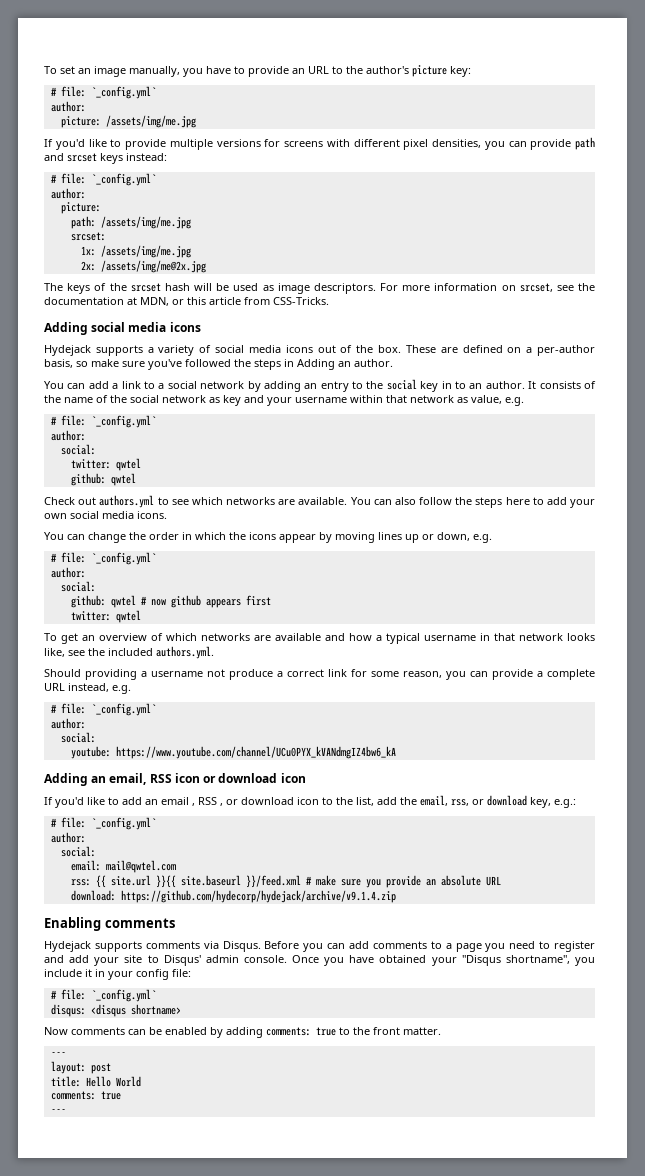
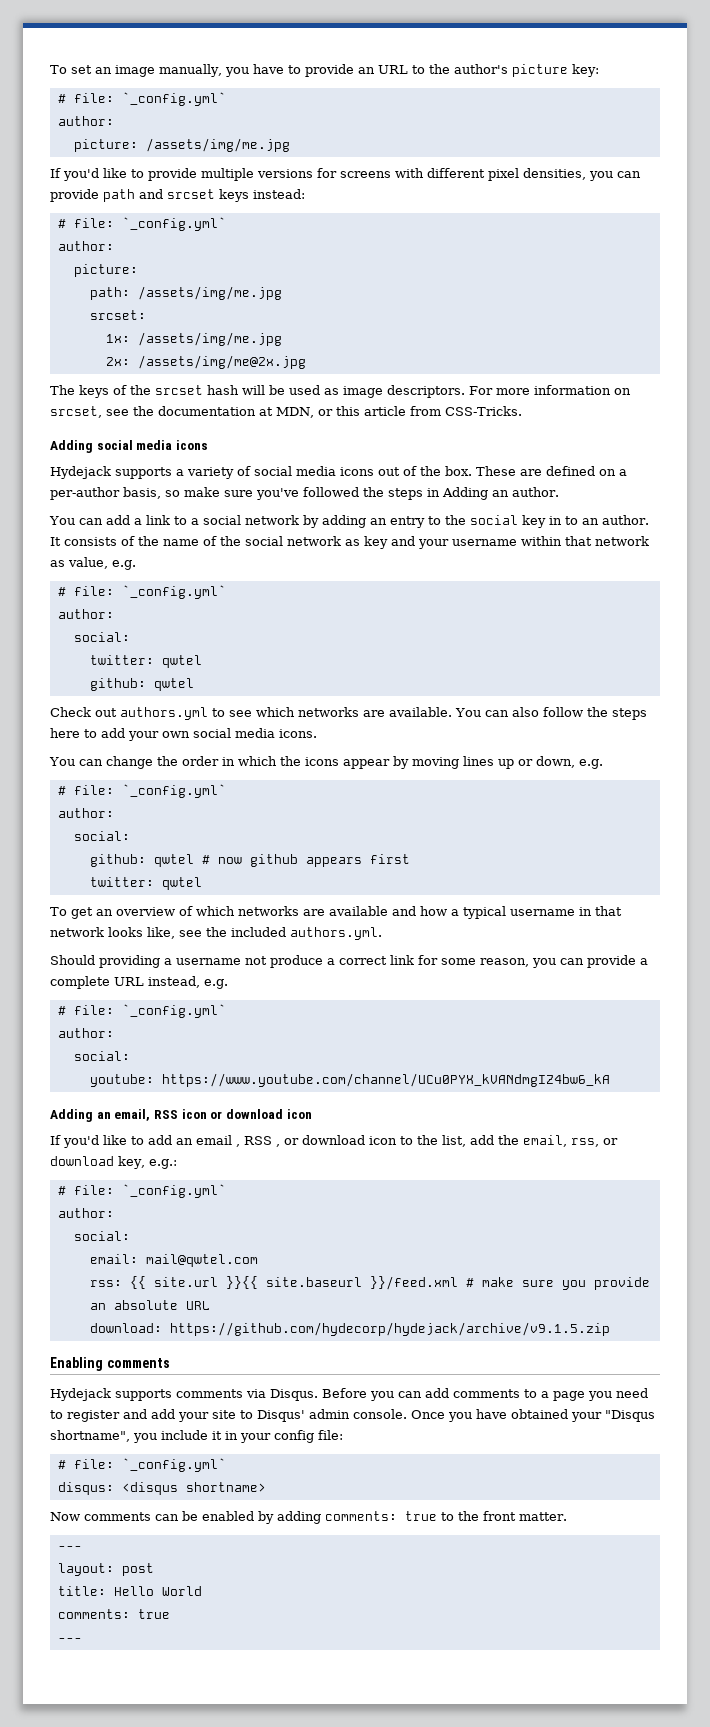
- download: https://github.com/hydecorp/hydejack/archive/v9.1.4.zip
+ download: https://github.com/hydecorp/hydejack/archive/v9.1.5.zip

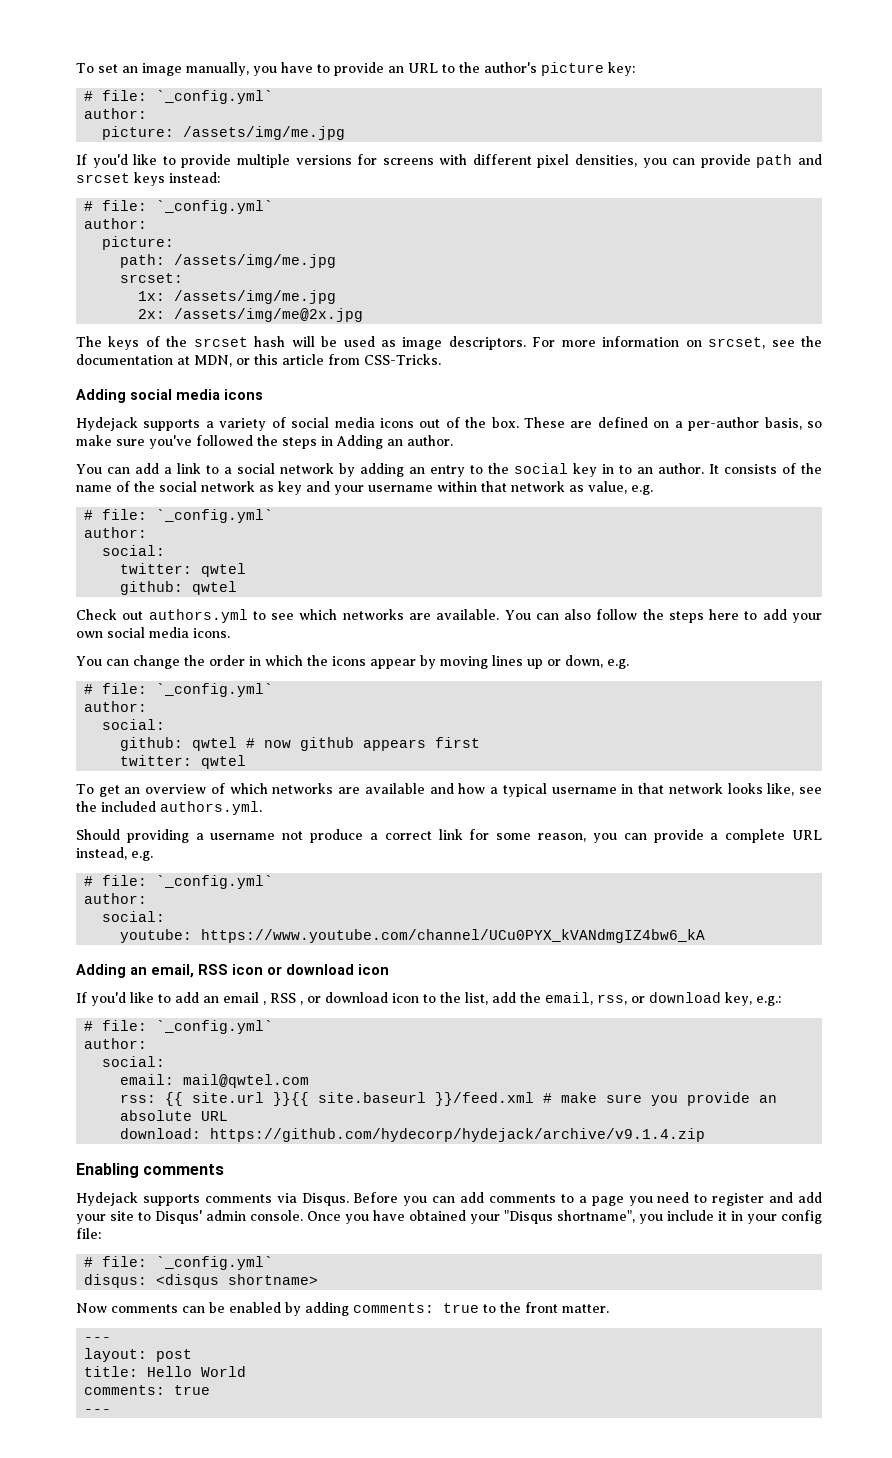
- download: https://github.com/hydecorp/hydejack/archive/v9.1.5.zip
+ download: https://github.com/hydecorp/hydejack/archive/v9.1.4.zip

